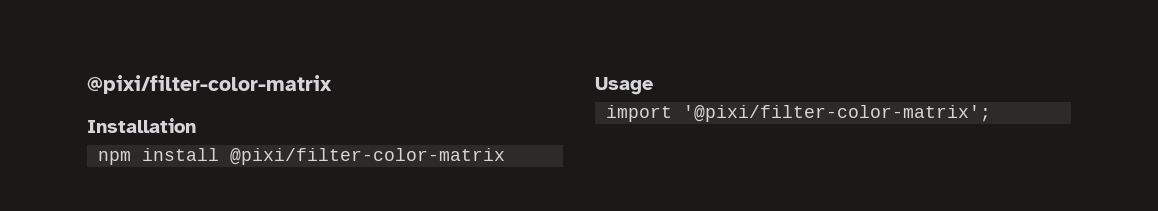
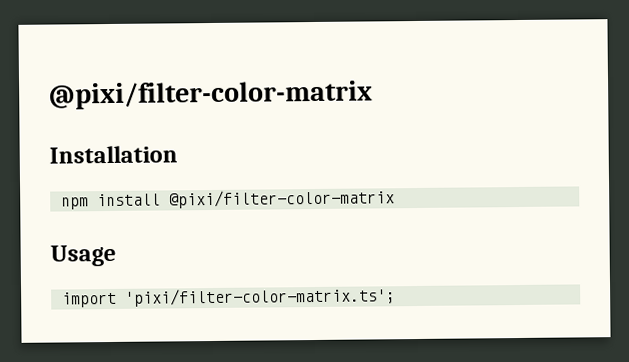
- import '@pixi/filter-color-matrix';
+ import 'pixi/filter-color-matrix.ts';

